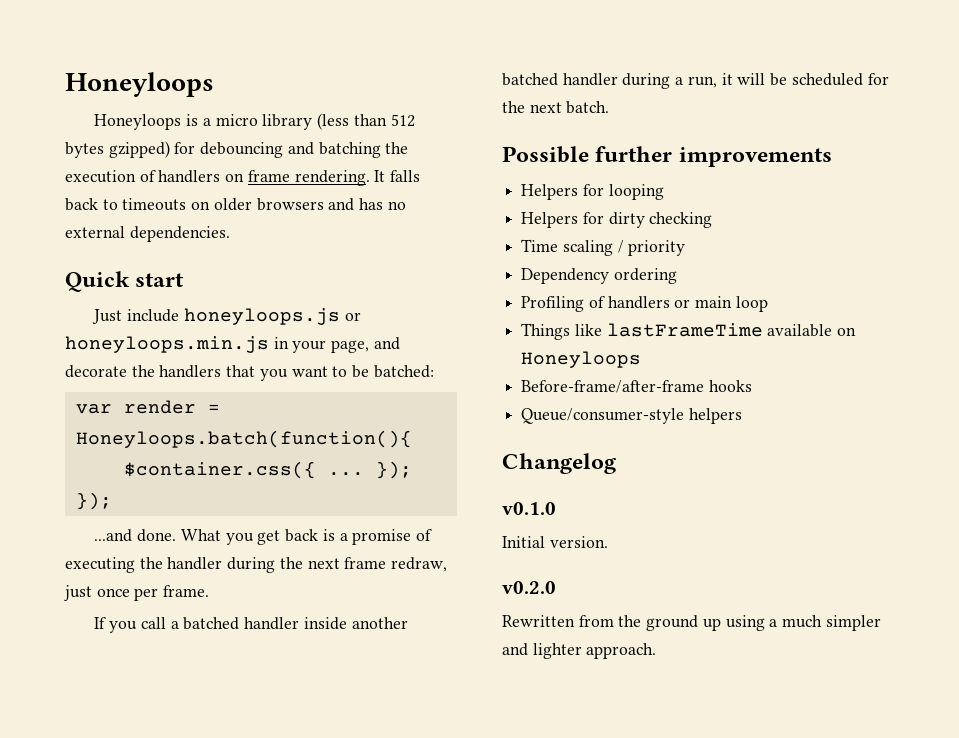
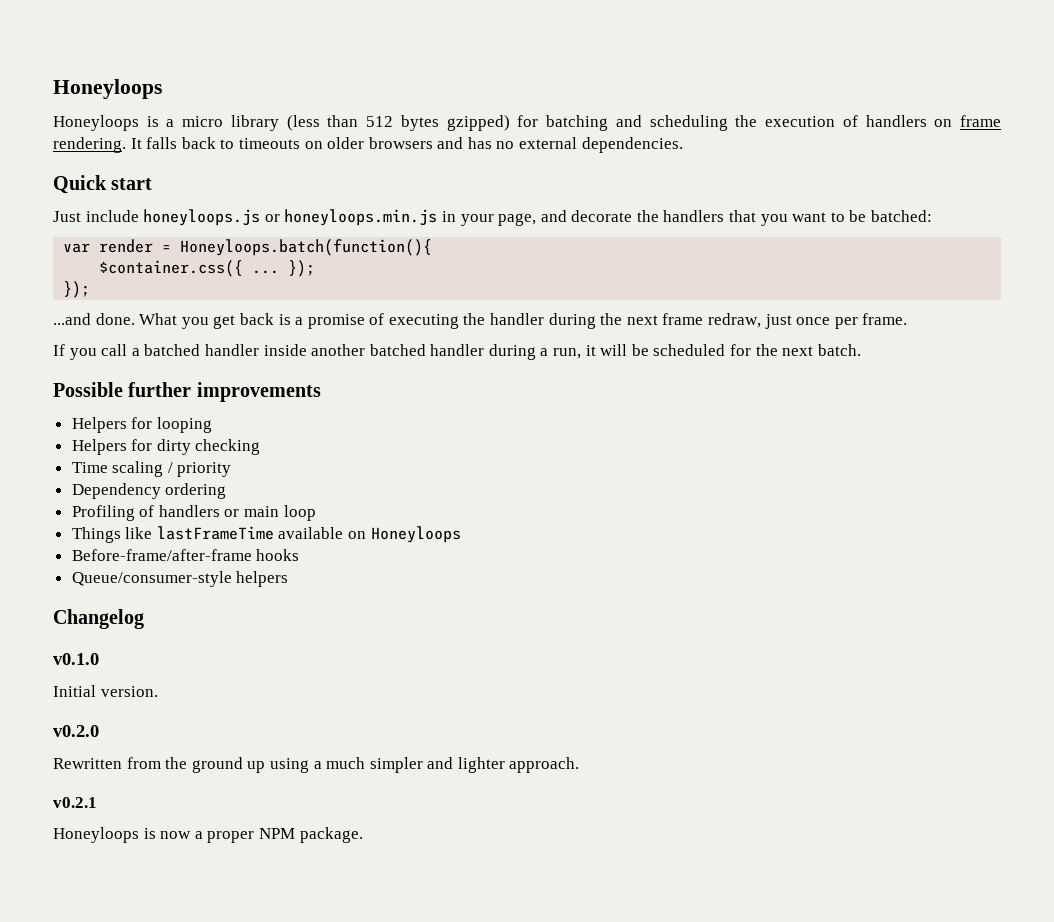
- Honeyloops is a micro library (less than 512 bytes gzipped) for debouncing and batching the execution of handlers on frame rendering.
+ Honeyloops is a micro library (less than 512 bytes gzipped) for batching and scheduling the execution of handlers on frame rendering.
+ v0.2.1
+ Honeyloops is now a proper NPM package.

